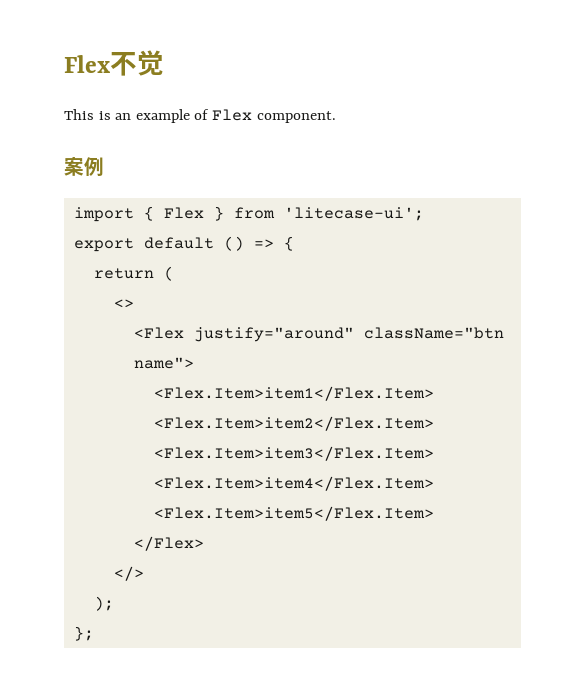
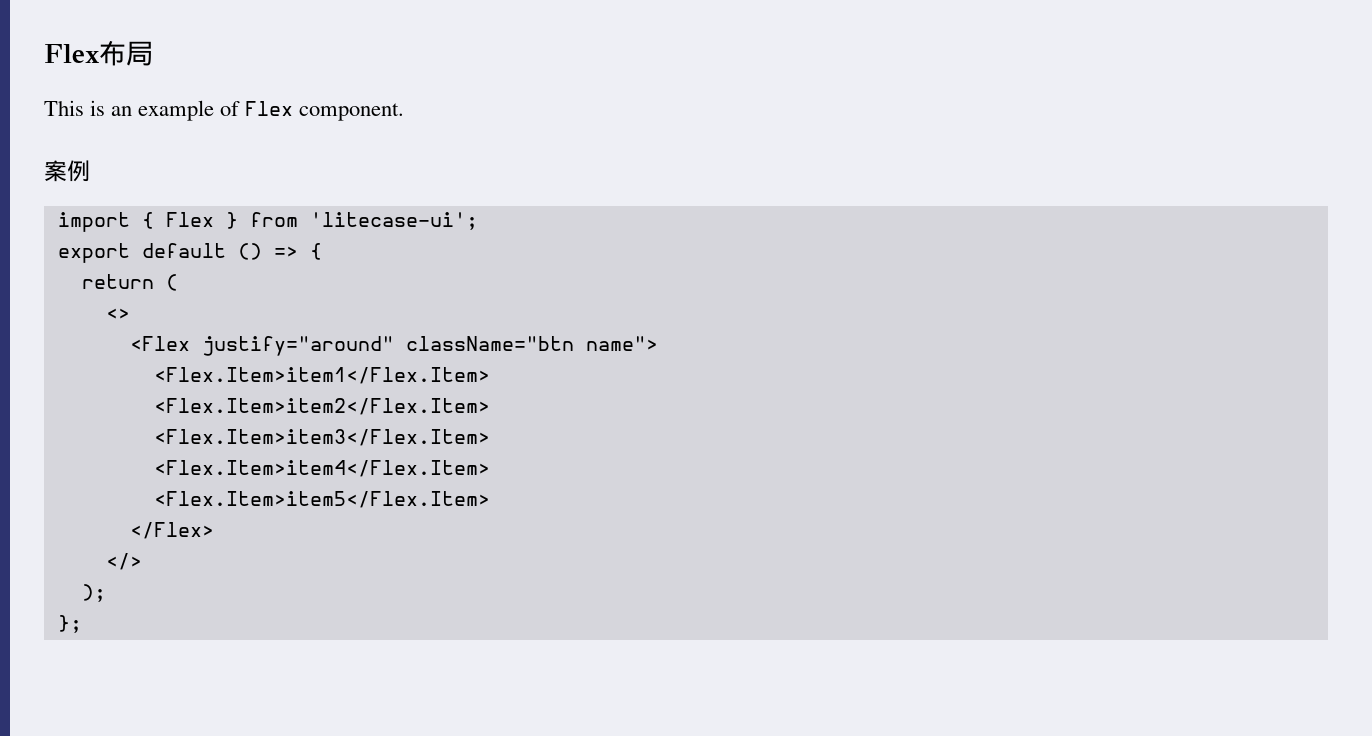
- Flex不觉
+ Flex布局

